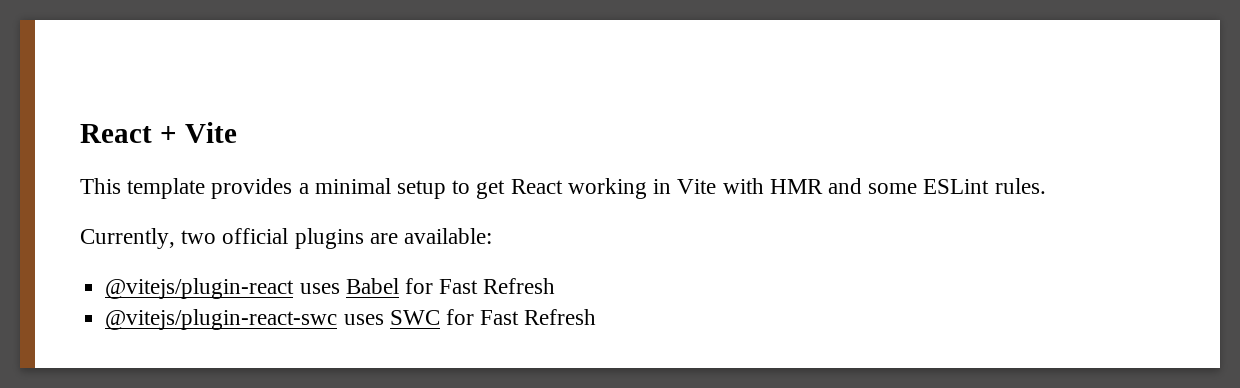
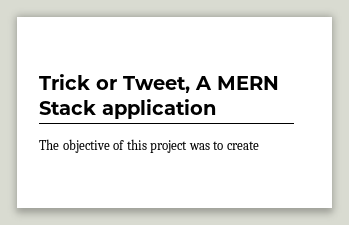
- React + Vite
- This template provides a minimal setup to get React working in Vite with HMR and some ESLint rules.
- Currently, two official plugins are available:
- @vitejs/plugin-react uses Babel for Fast Refresh
- @vitejs/plugin-react-swc uses SWC for Fast Refresh
+ Trick or Tweet, A MERN Stack application
+ The objective of this project was to create

